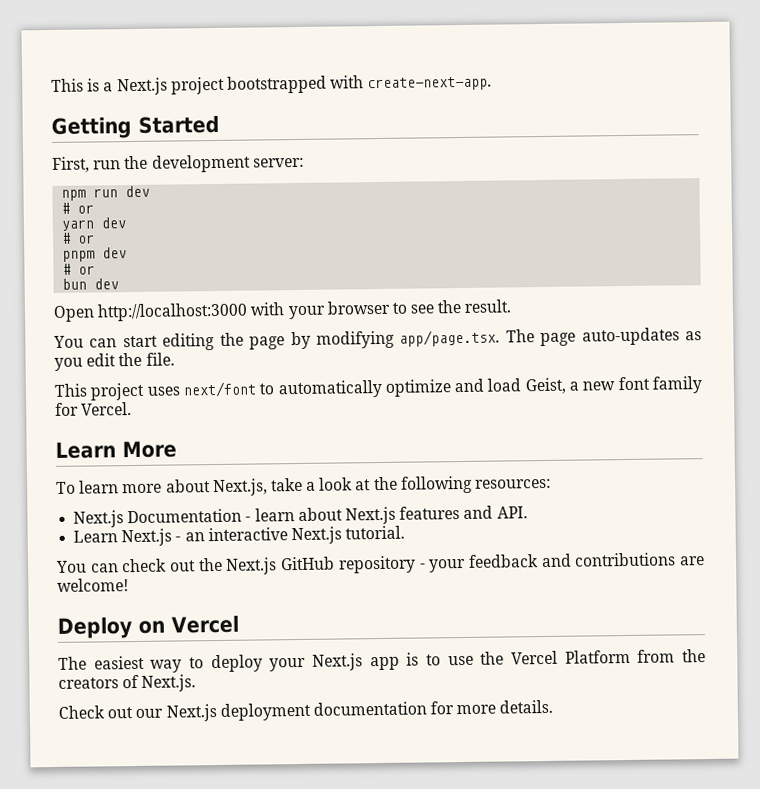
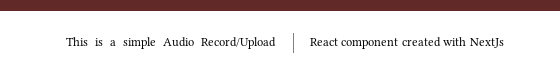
- This is a Next.js project bootstrapped with create-next-app.
- Getting Started
- First, run the development server:
- npm run dev
- # or
- yarn dev
- # or
- pnpm dev
- # or
- bun dev
- Open http://localhost:3000 with your browser to see the result.
- You can start editing the page by modifying app/page.tsx. The page auto-updates as you edit the file.
- This project uses next/font to automatically optimize and load Geist, a new font family for Vercel.
- Learn More
- To learn more about Next.js, take a look at the following resources:
- Next.js Documentation - learn about Next.js features and API.
- Learn Next.js - an interactive Next.js tutorial.
- You can check out the Next.js GitHub repository - your feedback and contributions are welcome!
- Deploy on Vercel
- The easiest way to deploy your Next.js app is to use the Vercel Platform from the creators of Next.js.
- Check out our Next.js deployment documentation for more details.
+ This is a simple Audio Record/Upload React component created with NextJs

